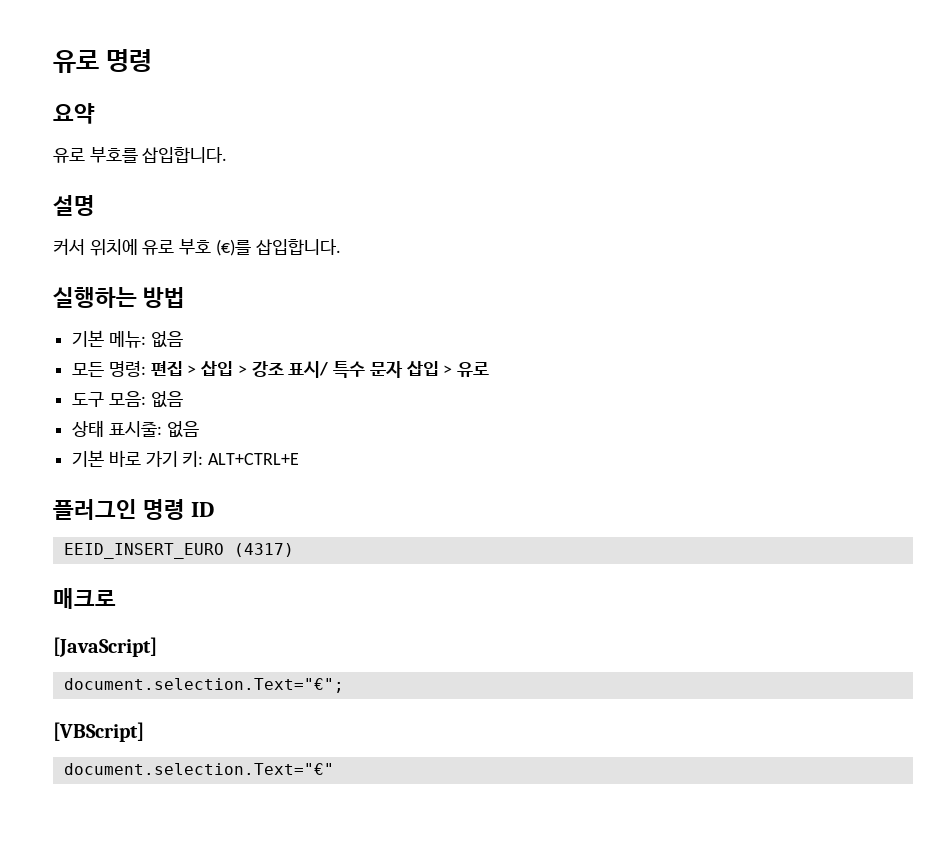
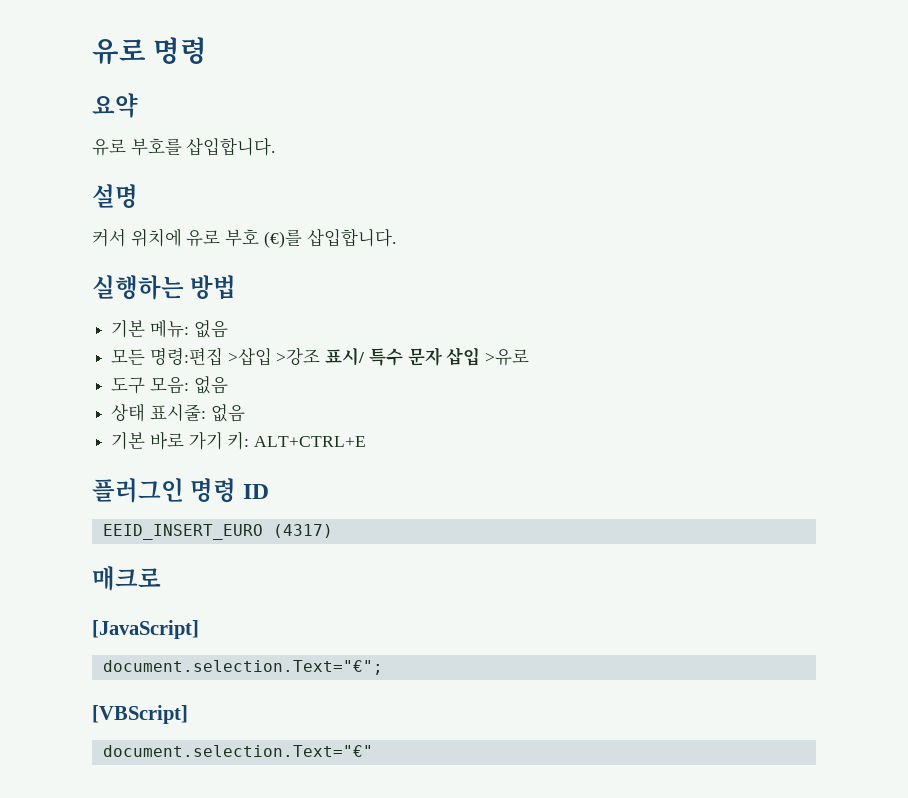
- 모든 명령: 편집 > 삽입 > 강조 표시/ 특수 문자 삽입 > 유로
+ 모든 명령:편집 >삽입 >강조 표시/ 특수 문자 삽입 >유로

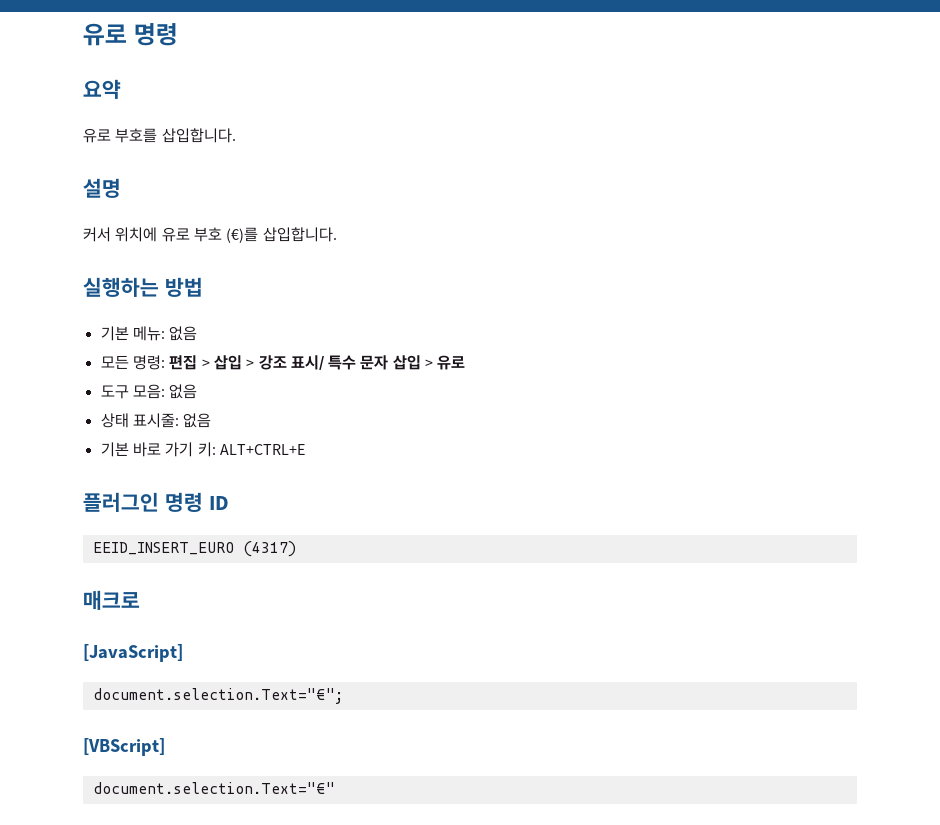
- 모든 명령:편집 >삽입 >강조 표시/ 특수 문자 삽입 >유로
+ 모든 명령: 편집 > 삽입 > 강조 표시/ 특수 문자 삽입 > 유로

